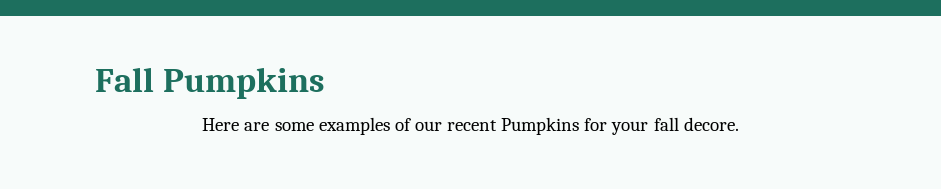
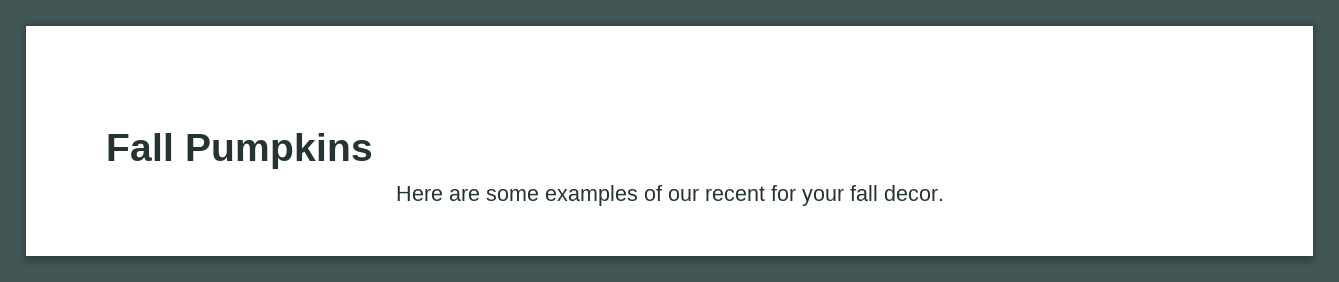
- Here are some examples of our recent Pumpkins for your fall decore.
+ Here are some examples of our recent for your fall decor.

